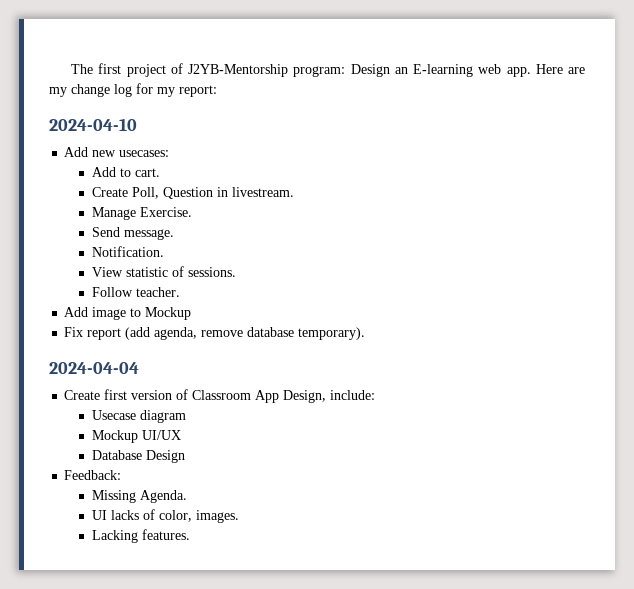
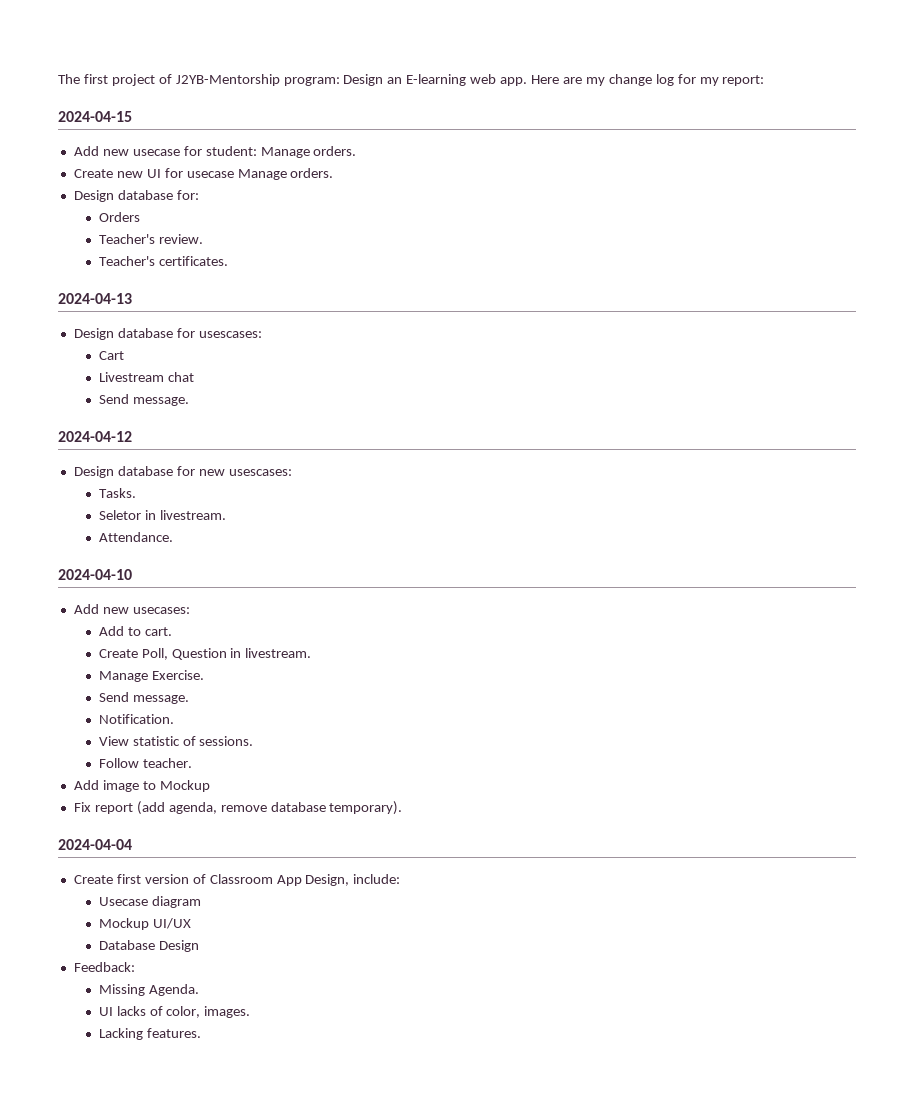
+ 2024-04-15
+ Add new usecase for student: Manage orders.
+ Create new UI for usecase Manage orders.
+ Design database for:
+ Orders
+ Teacher's review.
+ Teacher's certificates.
+ 2024-04-13
+ Design database for usescases:
+ Cart
+ Livestream chat
+ Send message.
+ 2024-04-12
+ Design database for new usescases:
+ Tasks.
+ Seletor in livestream.
+ Attendance.

